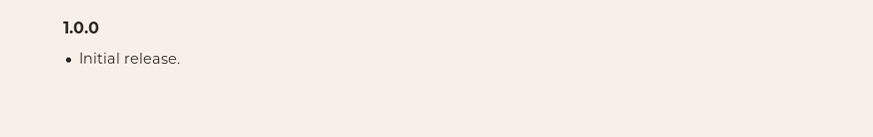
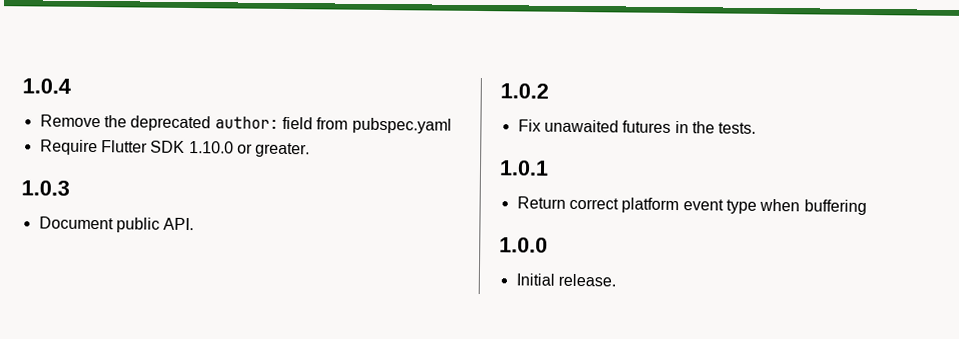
+ 1.0.4
+ Remove the deprecated author: field from pubspec.yaml
+ Require Flutter SDK 1.10.0 or greater.
+ 1.0.3
+ Document public API.
+ 1.0.2
+ Fix unawaited futures in the tests.
+ 1.0.1
+ Return correct platform event type when buffering

